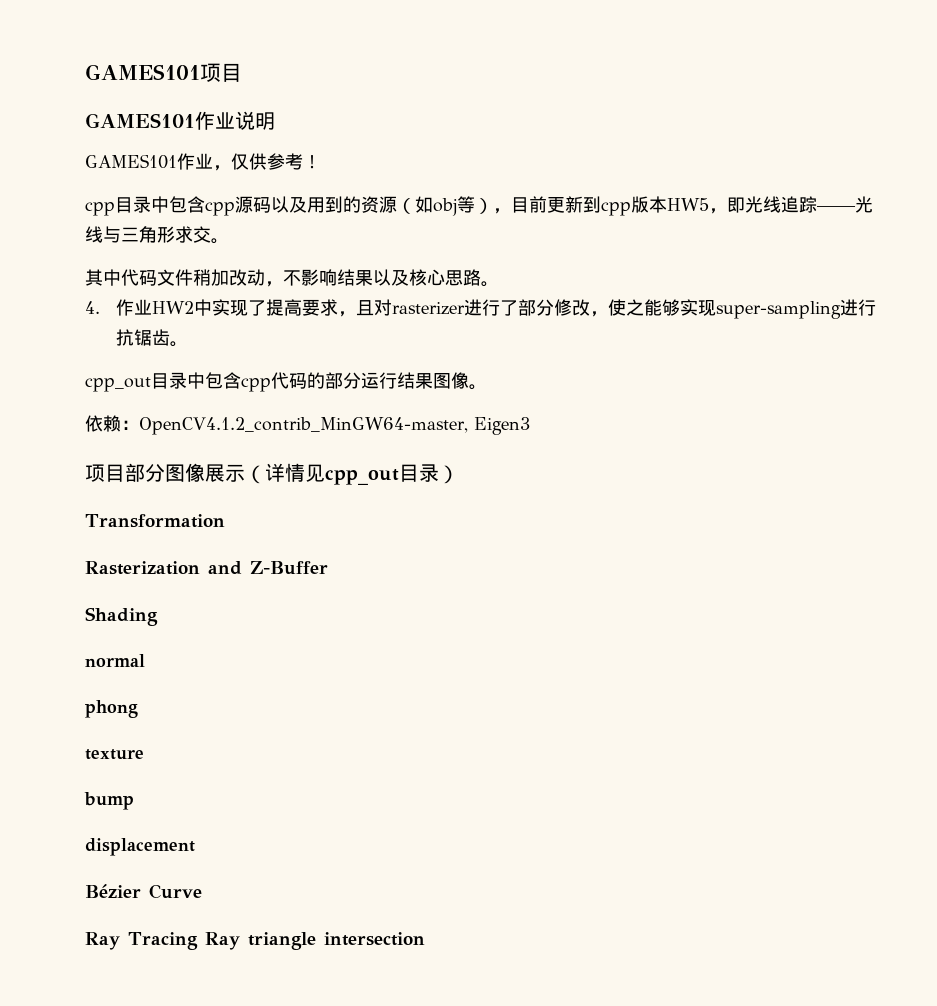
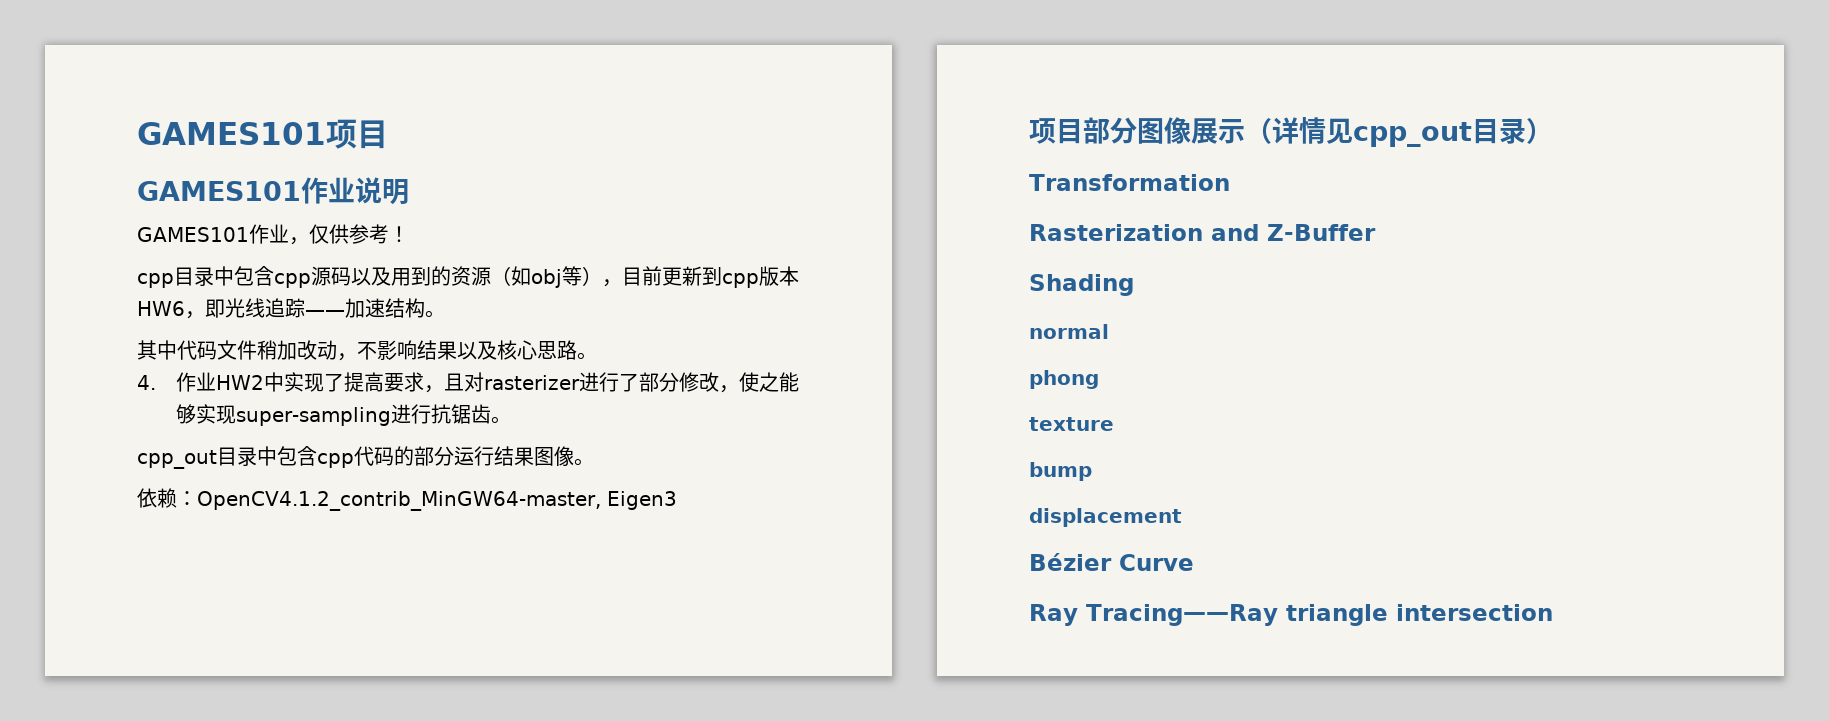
- cpp目录中包含cpp源码以及用到的资源（如obj等），目前更新到cpp版本HW5，即光线追踪——光线与三角形求交。
+ cpp目录中包含cpp源码以及用到的资源（如obj等），目前更新到cpp版本HW6，即光线追踪——加速结构。
- Ray Tracing Ray triangle intersection
+ Ray Tracing——Ray triangle intersection

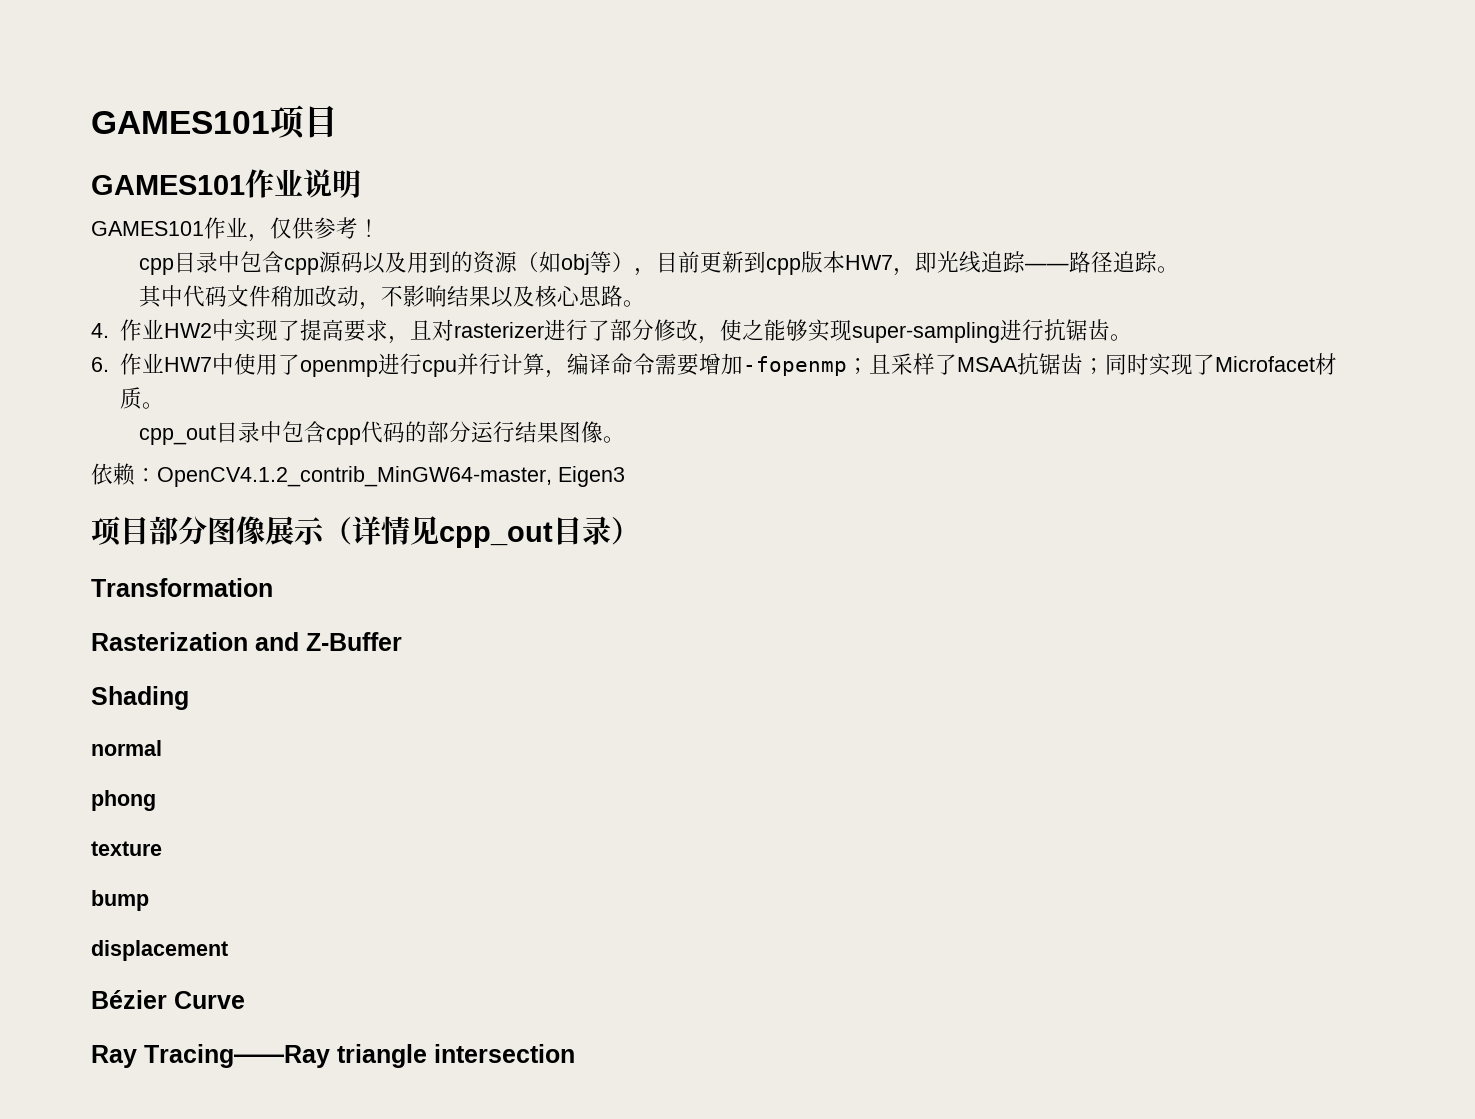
- cpp目录中包含cpp源码以及用到的资源（如obj等），目前更新到cpp版本HW6，即光线追踪——加速结构。
+ cpp目录中包含cpp源码以及用到的资源（如obj等），目前更新到cpp版本HW7，即光线追踪——路径追踪。
+ 6.作业HW7中使用了openmp进行cpu并行计算，编译命令需要增加-fopenmp；且采样了MSAA抗锯齿；同时实现了Microfacet材质。

